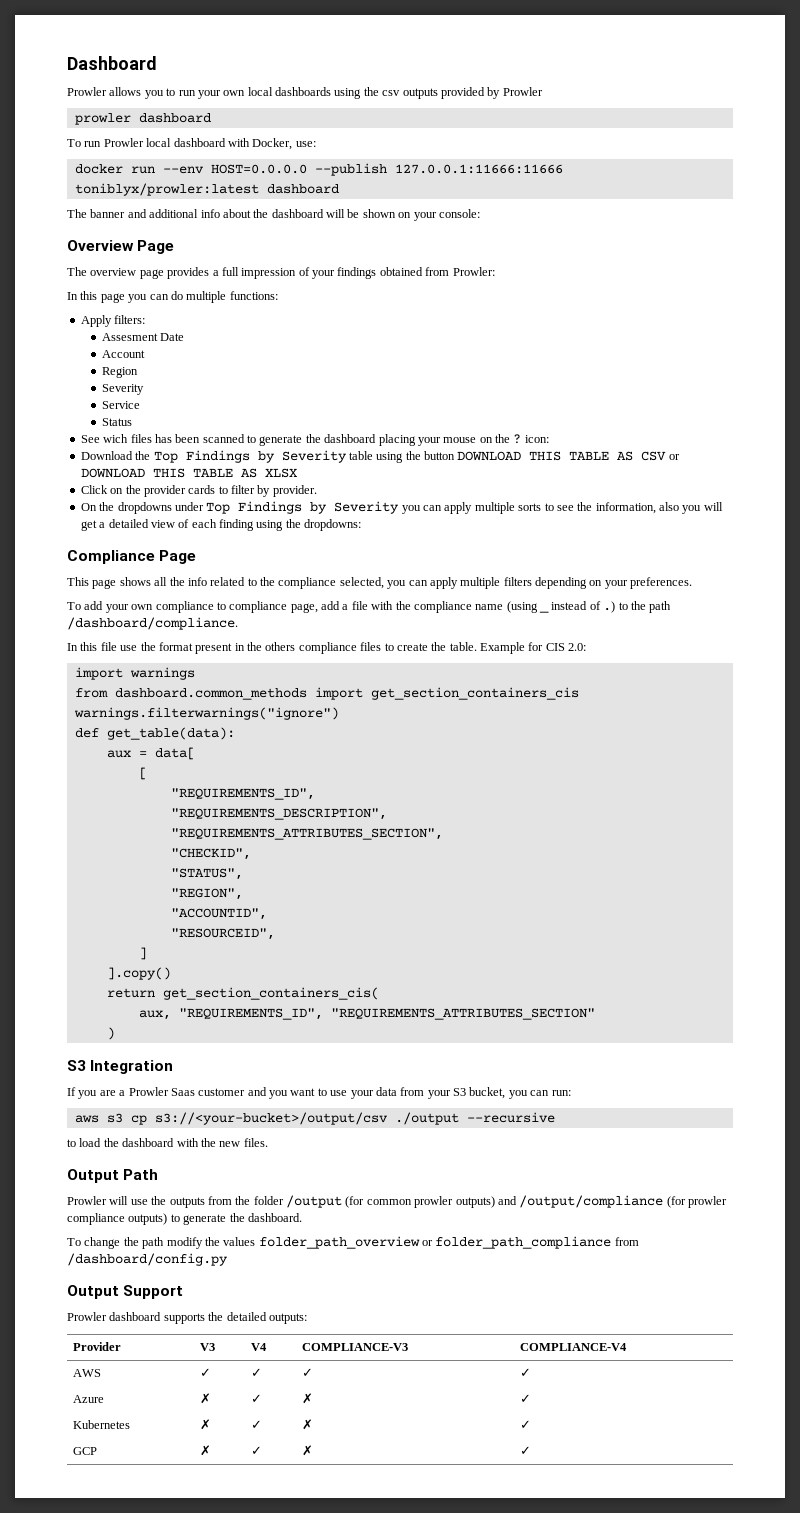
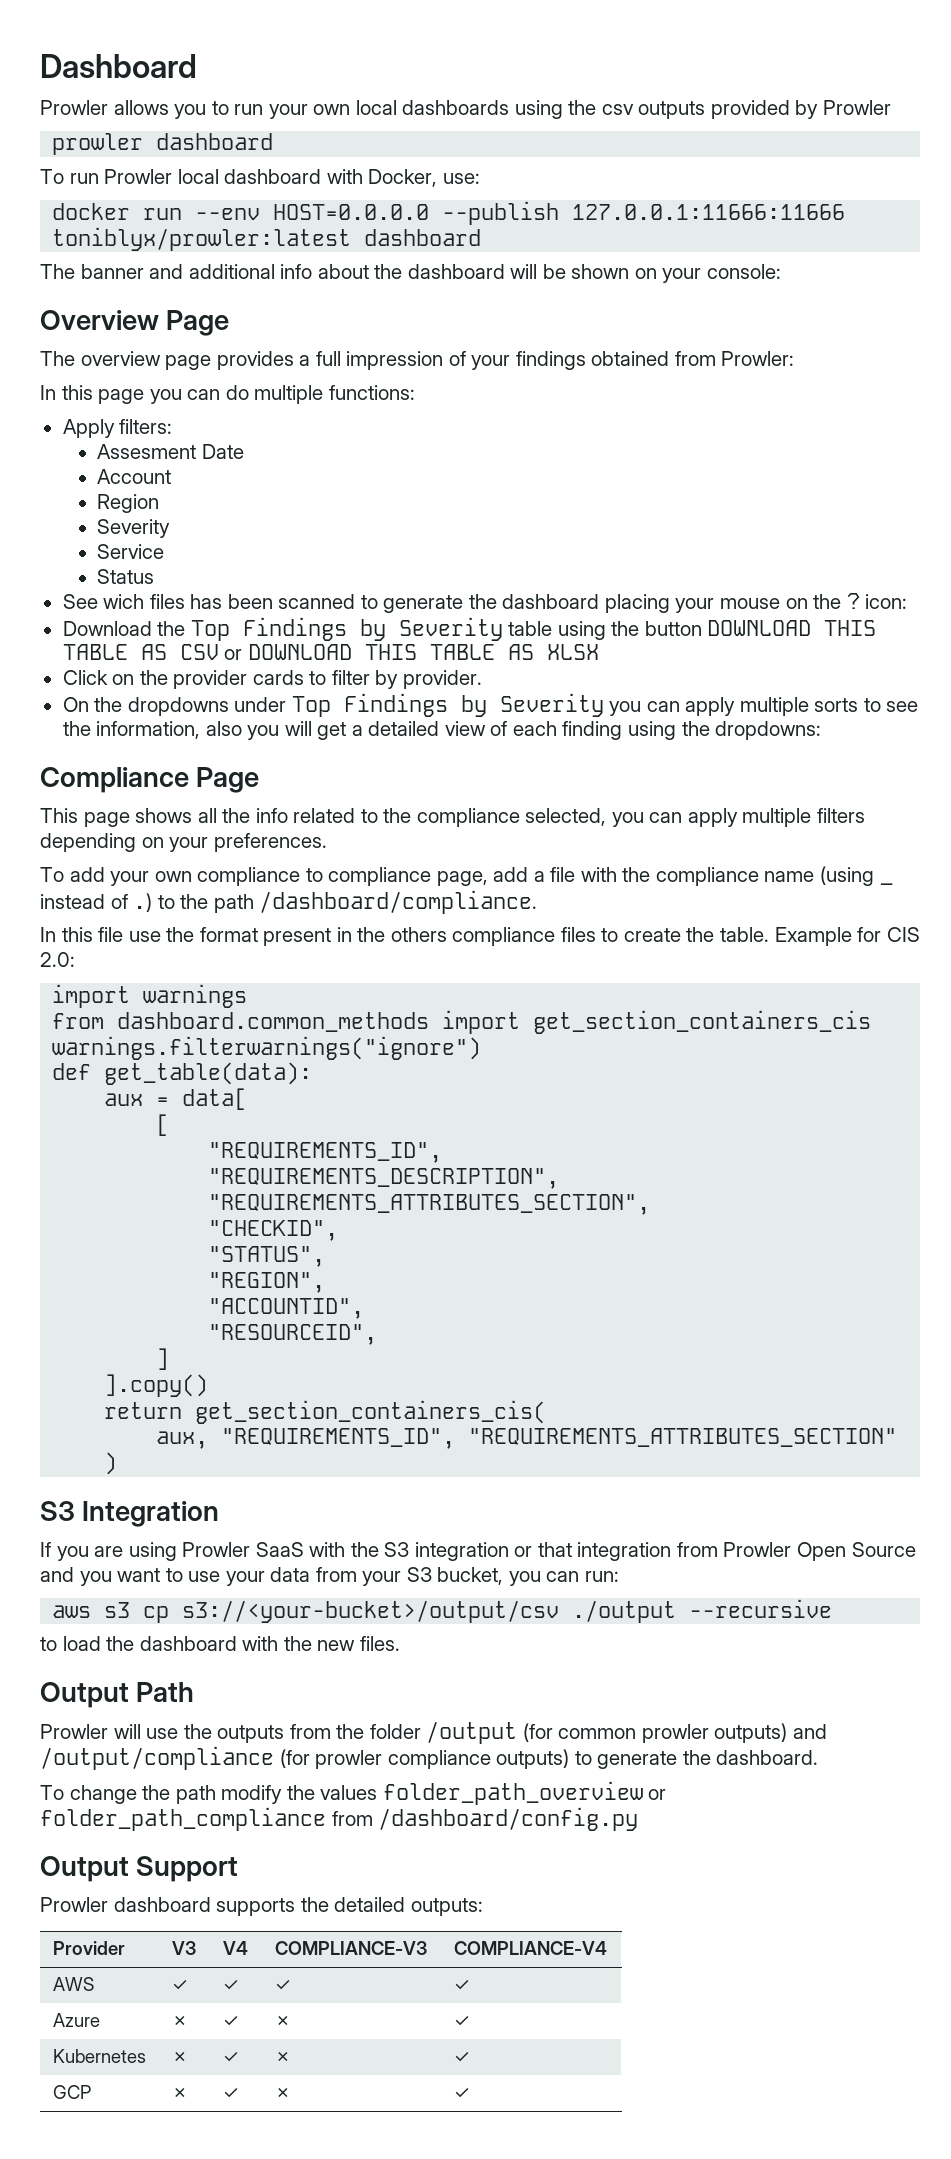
- If you are a Prowler Saas customer and you want to use your data from your S3 bucket, you can run:
+ If you are using Prowler SaaS with the S3 integration or that integration from Prowler Open Source and you want to use your data from your S3 bucket, you can run:

